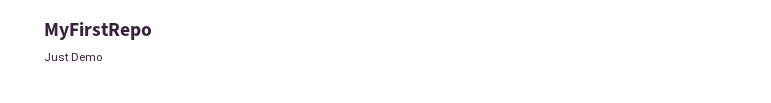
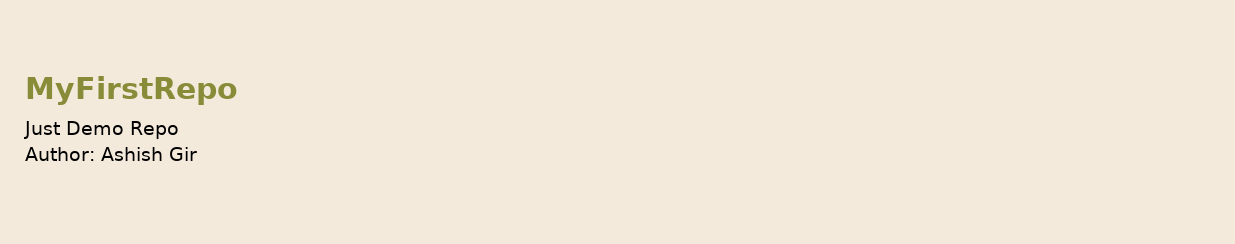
- Just Demo
+ Just Demo Repo
+ Author: Ashish Gir

